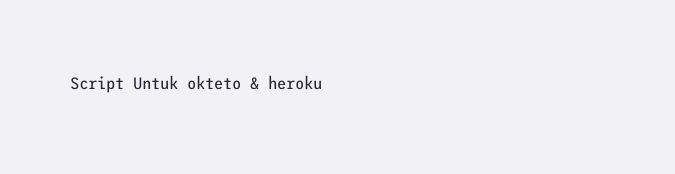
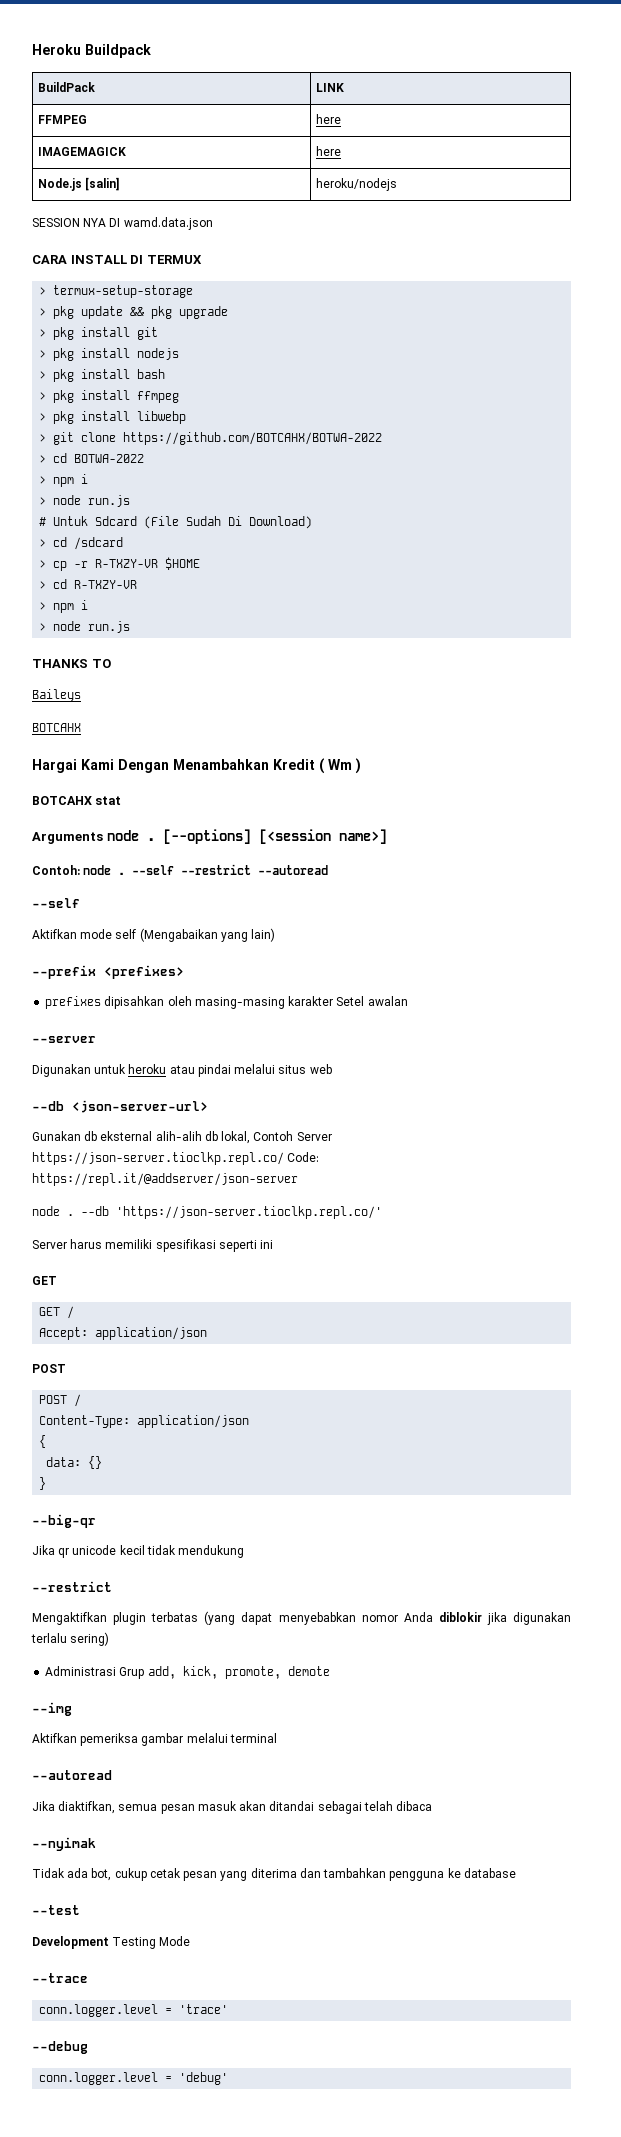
- Script Untuk okteto & heroku
+ Heroku Buildpack
+ BuildPack | LINK
+ FFMPEG | here
+ IMAGEMAGICK | here
+ Node.js [salin] | heroku/nodejs
+ SESSION NYA DI wamd.data.json
+ CARA INSTALL DI TERMUX
+ > termux-setup-storage
+ > pkg update && pkg upgrade
+ > pkg install git
+ > pkg install nodejs
+ > pkg install bash
+ > pkg install ffmpeg
+ > pkg install libwebp
+ > git clone https://github.com/BOTCAHX/BOTWA-2022
+ > cd BOTWA-2022
+ > npm i
+ > node run.js
+ # Untuk Sdcard (File Sudah Di Download)
+ > cd /sdcard
+ > cp -r R-TXZY-VR $HOME
+ > cd R-TXZY-VR
+ > npm i
+ > node run.js
+ THANKS TO
+ Baileys
+ BOTCAHX
+ Hargai Kami Dengan Menambahkan Kredit ( Wm )
+ BOTCAHX stat
+ Arguments node . [--options] [<session name>]
+ Contoh: node . --self --restrict --autoread
+ --self
+ Aktifkan mode self (Mengabaikan yang lain)
+ --prefix <prefixes>
+ prefixes dipisahkan oleh masing-masing karakter Setel awalan
+ --server
+ Digunakan untuk heroku atau pindai melalui situs web
+ --db <json-server-url>
+ Gunakan db eksternal alih-alih db lokal, Contoh Server https://json-server.tioclkp.repl.co/ Code: https://repl.it/@addserver/json-server
+ node . --db 'https://json-server.tioclkp.repl.co/'
+ Server harus memiliki spesifikasi seperti ini
+ GET
+ GET /
+ Accept: application/json
+ POST
+ POST /
+ Content-Type: application/json
+ {
+ data: {}
+ }
+ --big-qr
+ Jika qr unicode kecil tidak mendukung
+ --restrict
+ Mengaktifkan plugin terbatas (yang dapat menyebabkan nomor Anda diblokir jika digunakan terlalu sering)
+ Administrasi Grup add, kick, promote, demote
+ --img
+ Aktifkan pemeriksa gambar melalui terminal
+ --autoread
+ Jika diaktifkan, semua pesan masuk akan ditandai sebagai telah dibaca
+ --nyimak
+ Tidak ada bot, cukup cetak pesan yang diterima dan tambahkan pengguna ke database
+ --test
+ Development Testing Mode
+ --trace
+ conn.logger.level = 'trace'
+ --debug
+ conn.logger.level = 'debug'

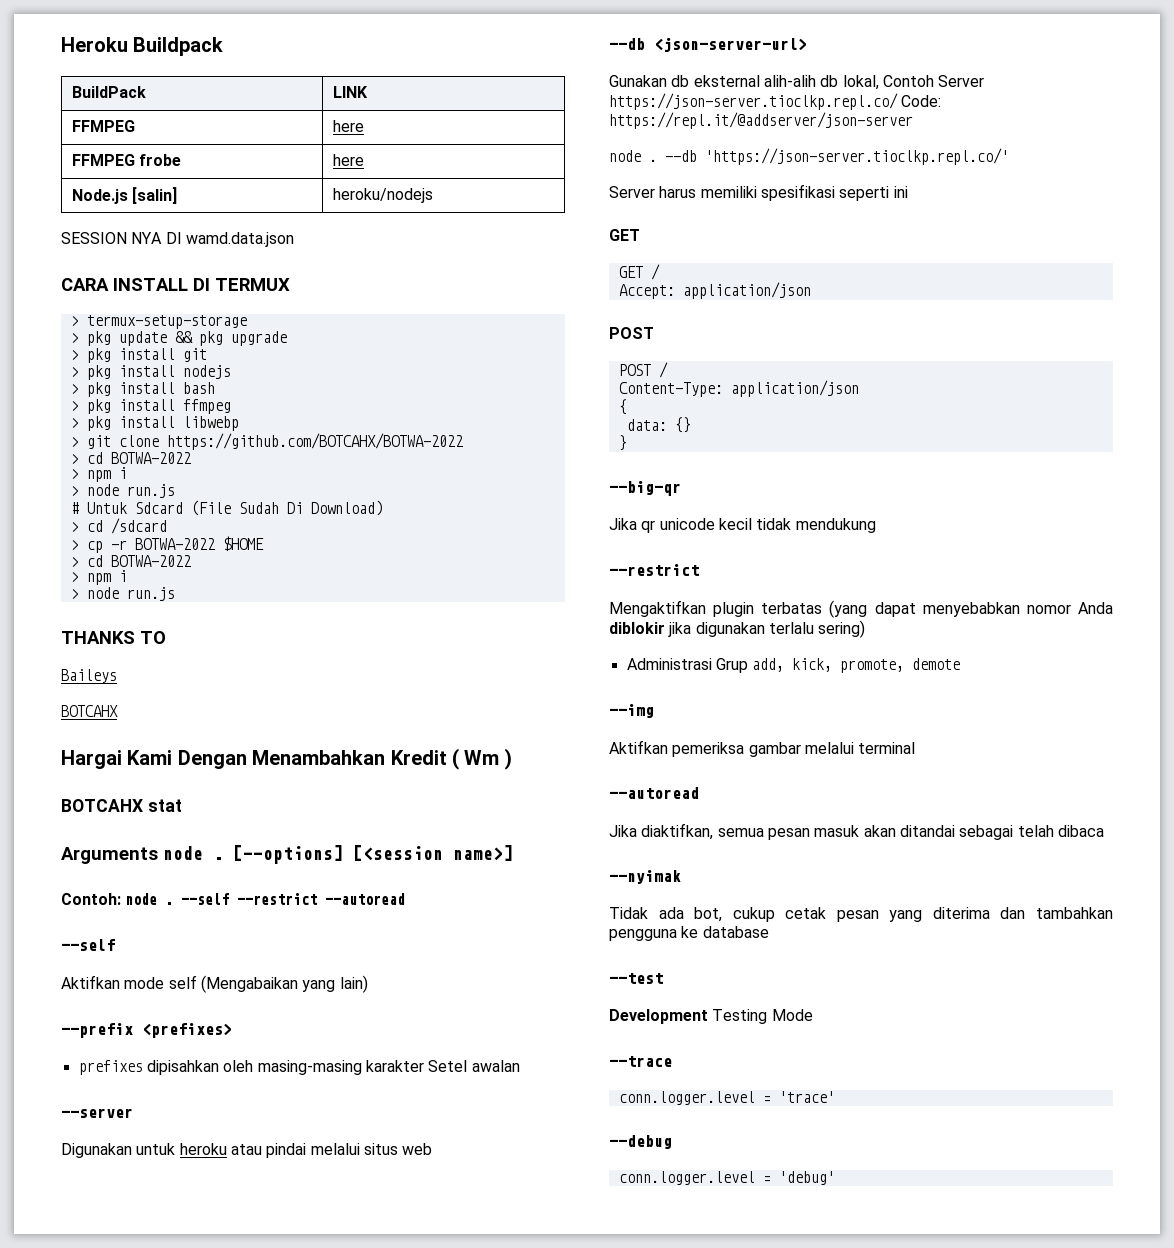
- IMAGEMAGICK | here
+ FFMPEG frobe | here
- > cp -r R-TXZY-VR $HOME
- > cd R-TXZY-VR
+ > cp -r BOTWA-2022 $HOME
+ > cd BOTWA-2022

